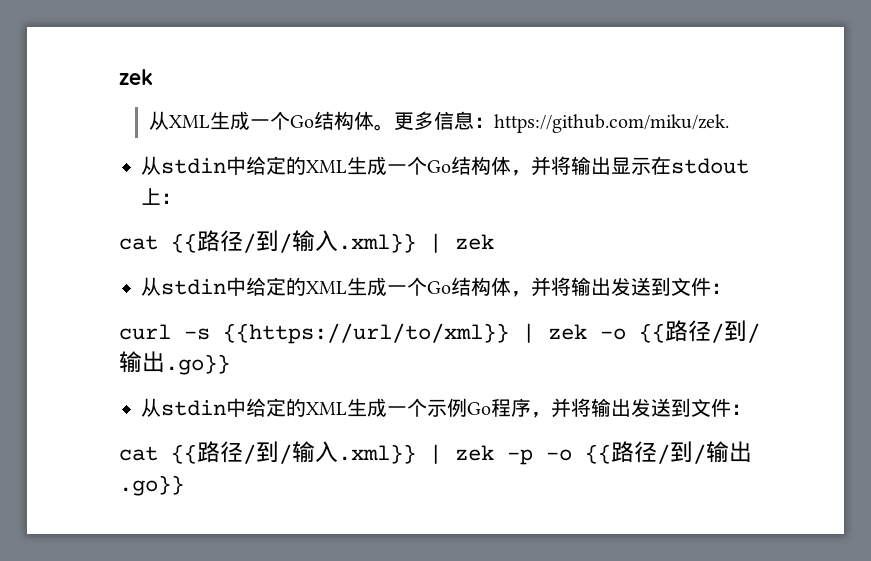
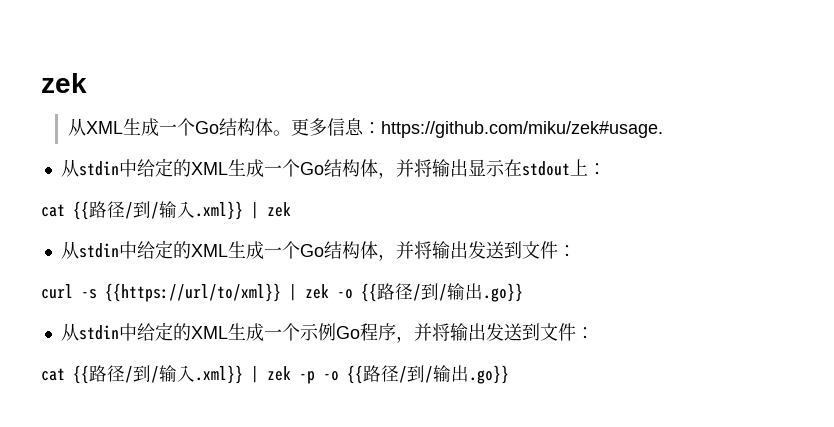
- 更多信息：https://github.com/miku/zek.
+ 更多信息：https://github.com/miku/zek#usage.

